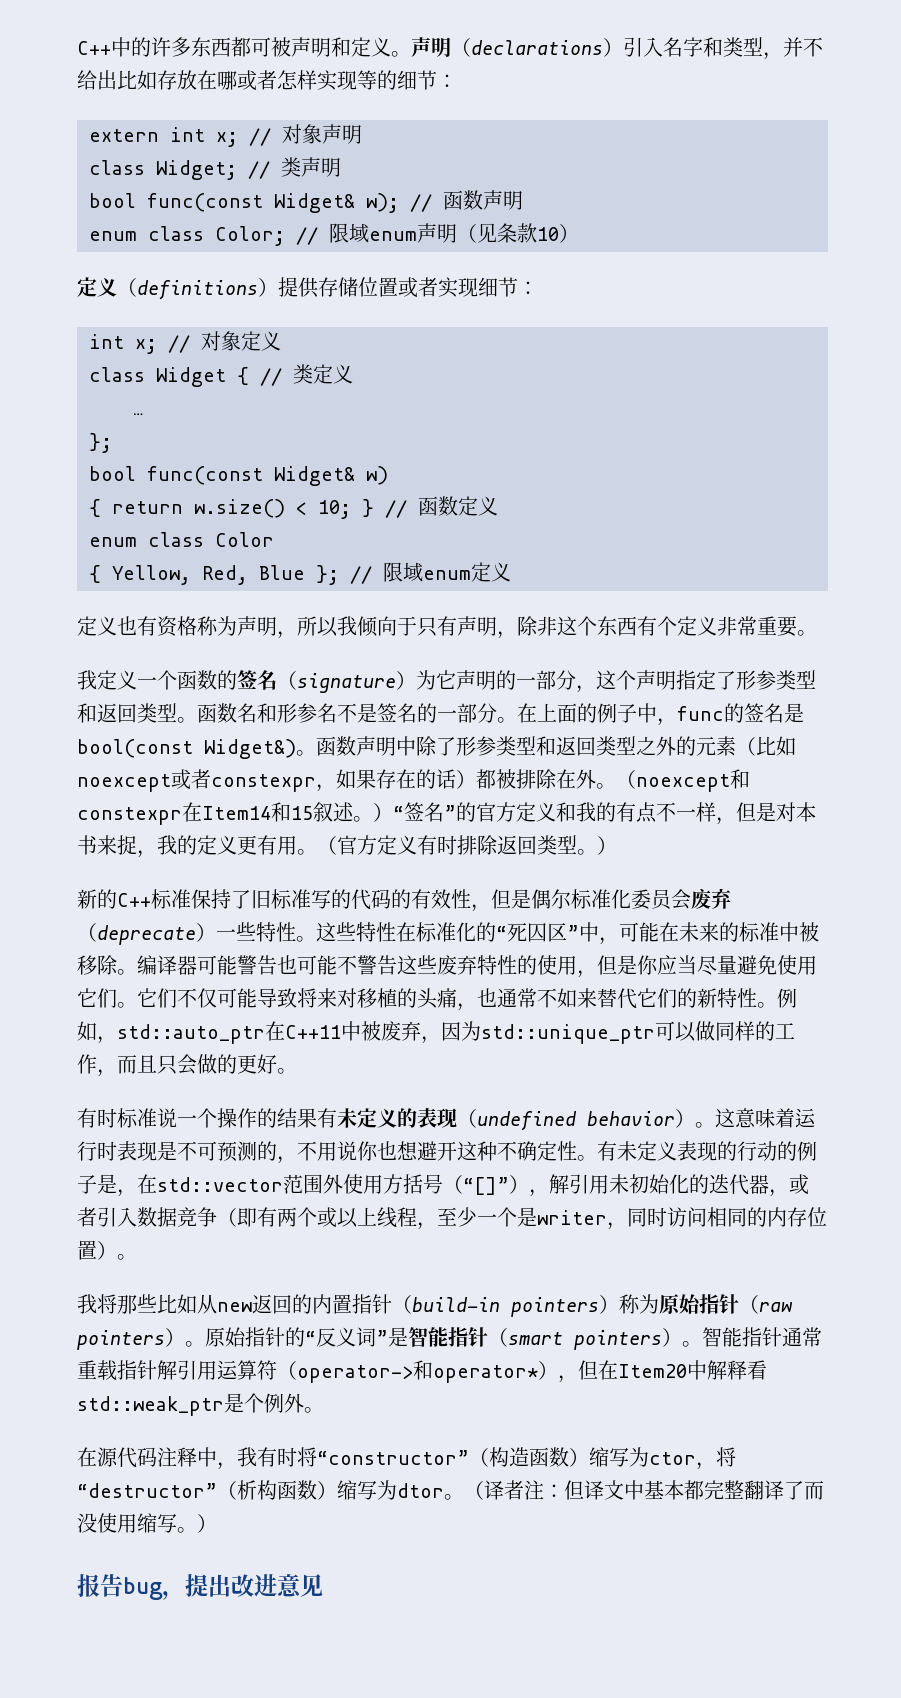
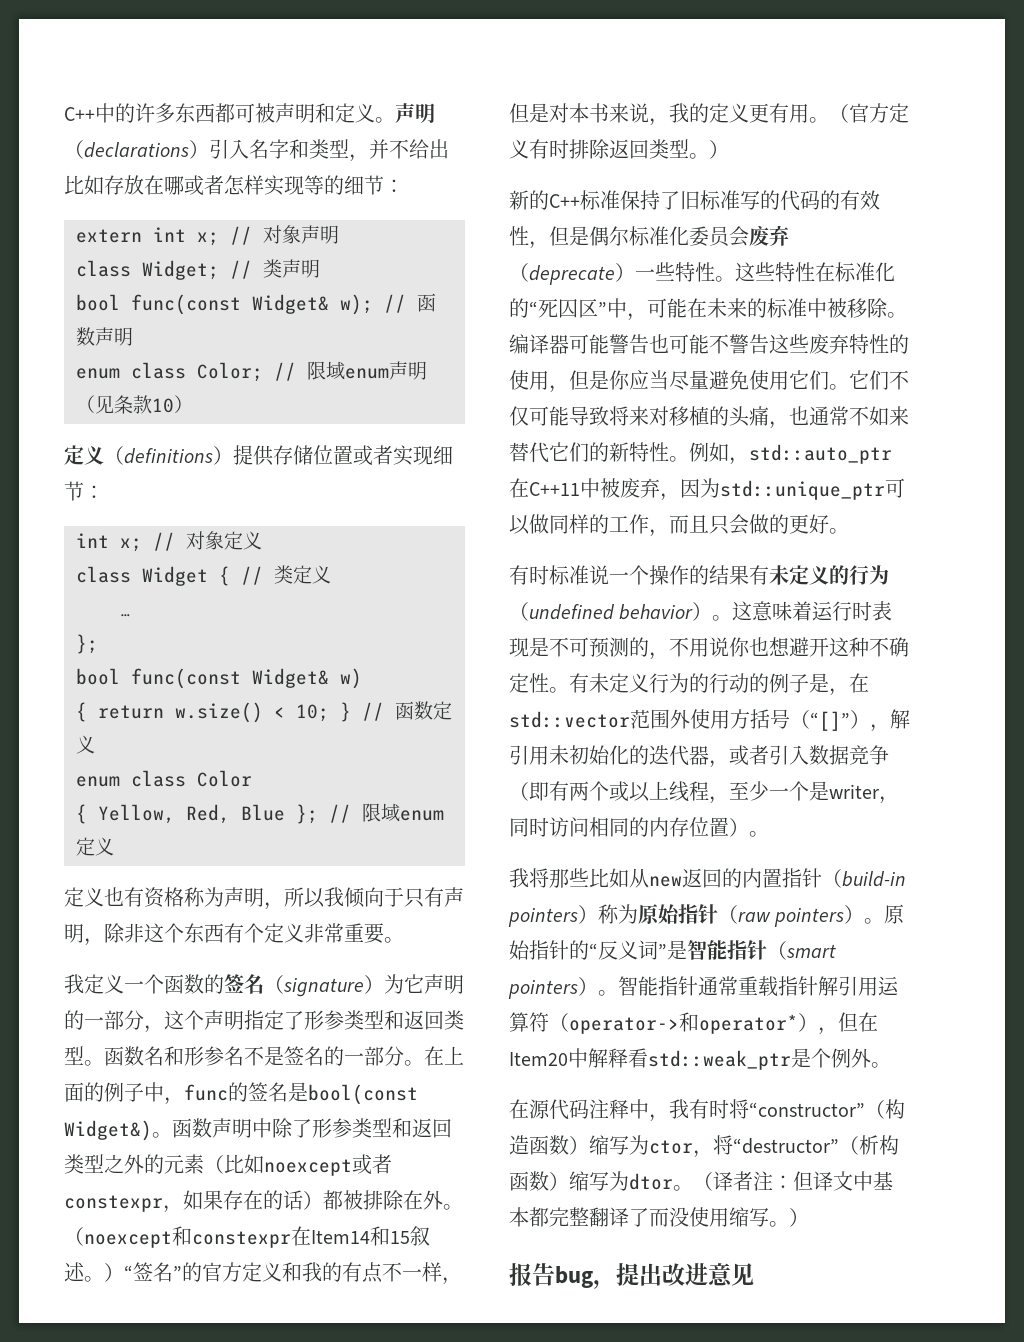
- （noexcept和constexpr在Item14和15叙述。）“签名”的官方定义和我的有点不一样，但是对本书来捉，我的定义更有用。
+ （noexcept和constexpr在Item14和15叙述。）“签名”的官方定义和我的有点不一样，但是对本书来说，我的定义更有用。
- 有时标准说一个操作的结果有未定义的表现（undefined behavior）。
+ 有时标准说一个操作的结果有未定义的行为（undefined behavior）。
- 有未定义表现的行动的例子是，在std::vector范围外使用方括号（“[]”），解引用未初始化的迭代器，或者引入数据竞争（即有两个或以上线程，至少一个是writer，同时访问相同的内存位置）。
+ 有未定义行为的行动的例子是，在std::vector范围外使用方括号（“[]”），解引用未初始化的迭代器，或者引入数据竞争（即有两个或以上线程，至少一个是writer，同时访问相同的内存位置）。

